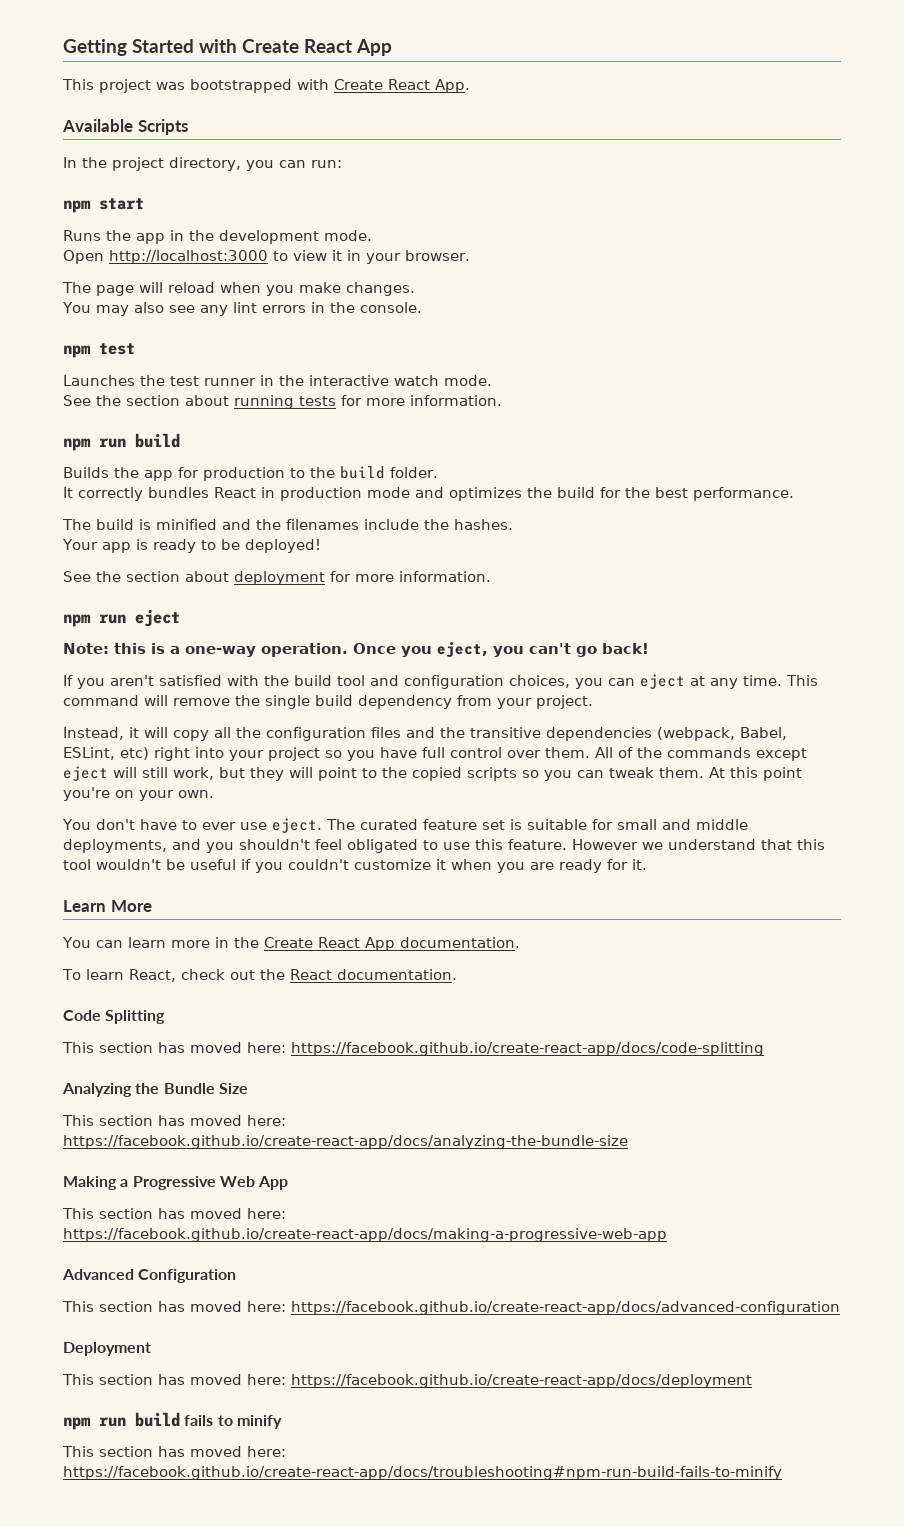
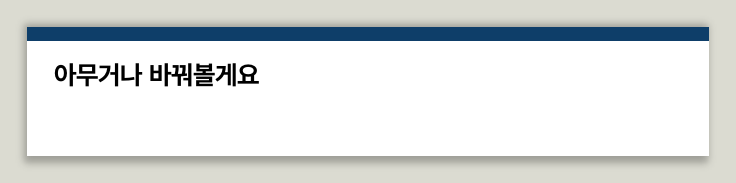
- Getting Started with Create React App
- This project was bootstrapped with Create React App.
- Available Scripts
- In the project directory, you can run:
- npm start
- Runs the app in the development mode.
- Open http://localhost:3000 to view it in your browser.
- The page will reload when you make changes.
- You may also see any lint errors in the console.
- npm test
- Launches the test runner in the interactive watch mode.
- See the section about running tests for more information.
- npm run build
- Builds the app for production to the build folder.
- It correctly bundles React in production mode and optimizes the build for the best performance.
- The build is minified and the filenames include the hashes.
- Your app is ready to be deployed!
- See the section about deployment for more information.
- npm run eject
- Note: this is a one-way operation. Once you eject, you can't go back!
- If you aren't satisfied with the build tool and configuration choices, you can eject at any time. This command will remove the single build dependency from your project.
- Instead, it will copy all the configuration files and the transitive dependencies (webpack, Babel, ESLint, etc) right into your project so you have full control over them. All of the commands except eject will still work, but they will point to the copied scripts so you can tweak them. At this point you're on your own.
- You don't have to ever use eject. The curated feature set is suitable for small and middle deployments, and you shouldn't feel obligated to use this feature. However we understand that this tool wouldn't be useful if you couldn't customize it when you are ready for it.
- Learn More
- You can learn more in the Create React App documentation.
- To learn React, check out the React documentation.
- Code Splitting
- This section has moved here: https://facebook.github.io/create-react-app/docs/code-splitting
- Analyzing the Bundle Size
- This section has moved here: https://facebook.github.io/create-react-app/docs/analyzing-the-bundle-size
- Making a Progressive Web App
- This section has moved here: https://facebook.github.io/create-react-app/docs/making-a-progressive-web-app
- Advanced Configuration
- This section has moved here: https://facebook.github.io/create-react-app/docs/advanced-configuration
- Deployment
- This section has moved here: https://facebook.github.io/create-react-app/docs/deployment
- npm run build fails to minify
- This section has moved here: https://facebook.github.io/create-react-app/docs/troubleshooting#npm-run-build-fails-to-minify
+ 아무거나 바꿔볼게요

